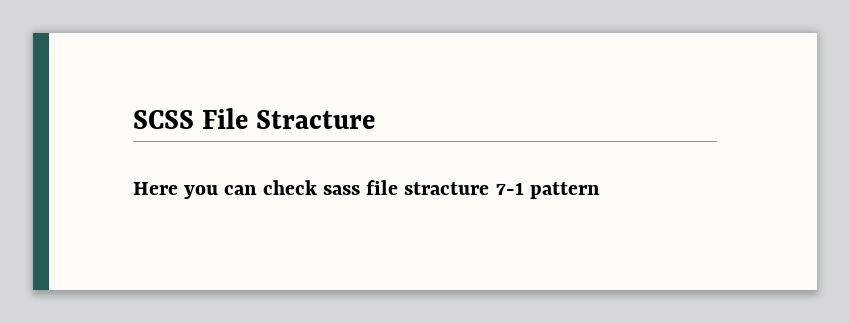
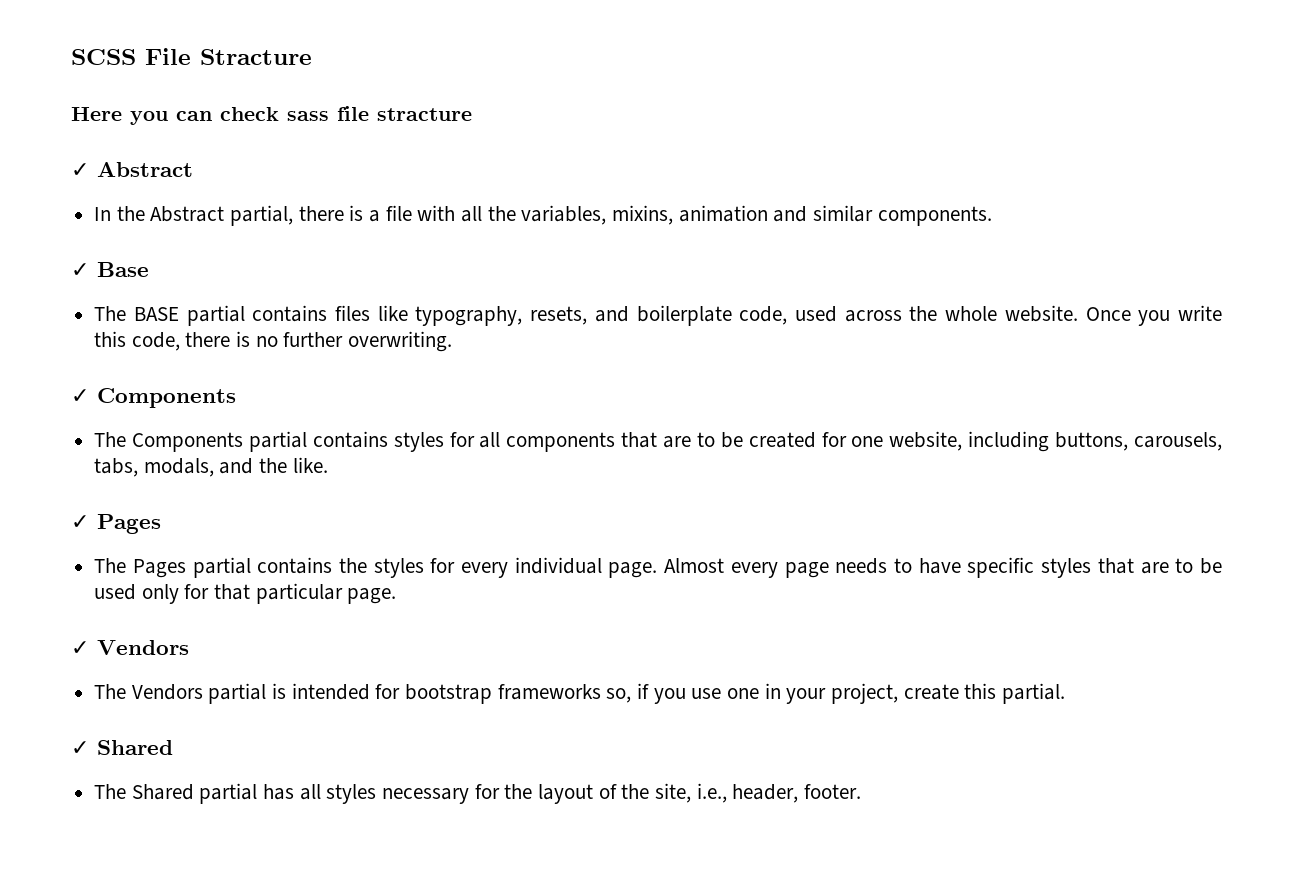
- Here you can check sass file stracture 7-1 pattern
+ Here you can check sass file stracture
+ ✓ Abstract
+ In the Abstract partial, there is a file with all the variables, mixins, animation and similar components.
+ ✓ Base
+ The BASE partial contains files like typography, resets, and boilerplate code, used across the whole website. Once you write this code, there is no further overwriting.
+ ✓ Components
+ The Components partial contains styles for all components that are to be created for one website, including buttons, carousels, tabs, modals, and the like.
+ ✓ Pages
+ The Pages partial contains the styles for every individual page. Almost every page needs to have specific styles that are to be used only for that particular page.
+ ✓ Vendors
+ The Vendors partial is intended for bootstrap frameworks so, if you use one in your project, create this partial.
+ ✓ Shared
+ The Shared partial has all styles necessary for the layout of the site, i.e., header, footer.

